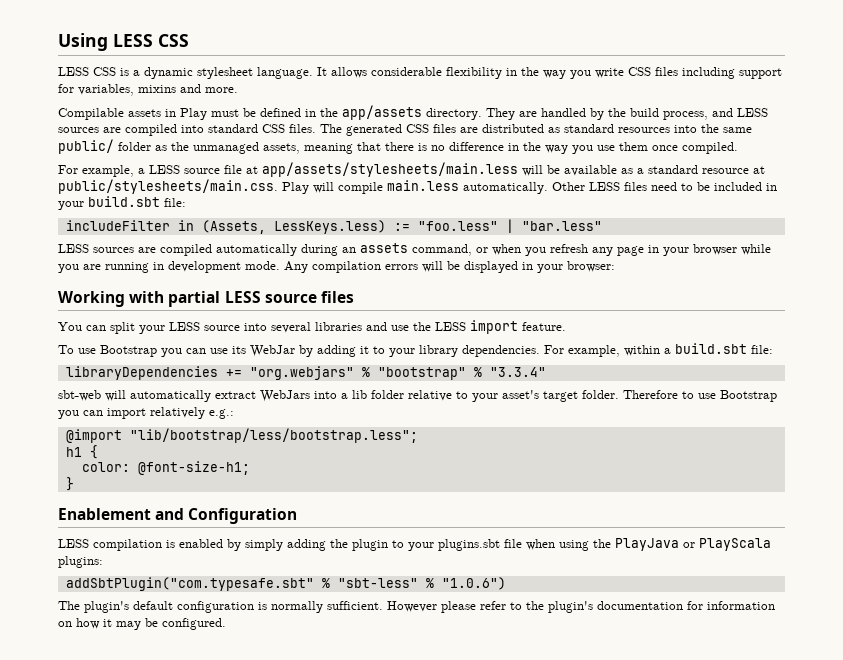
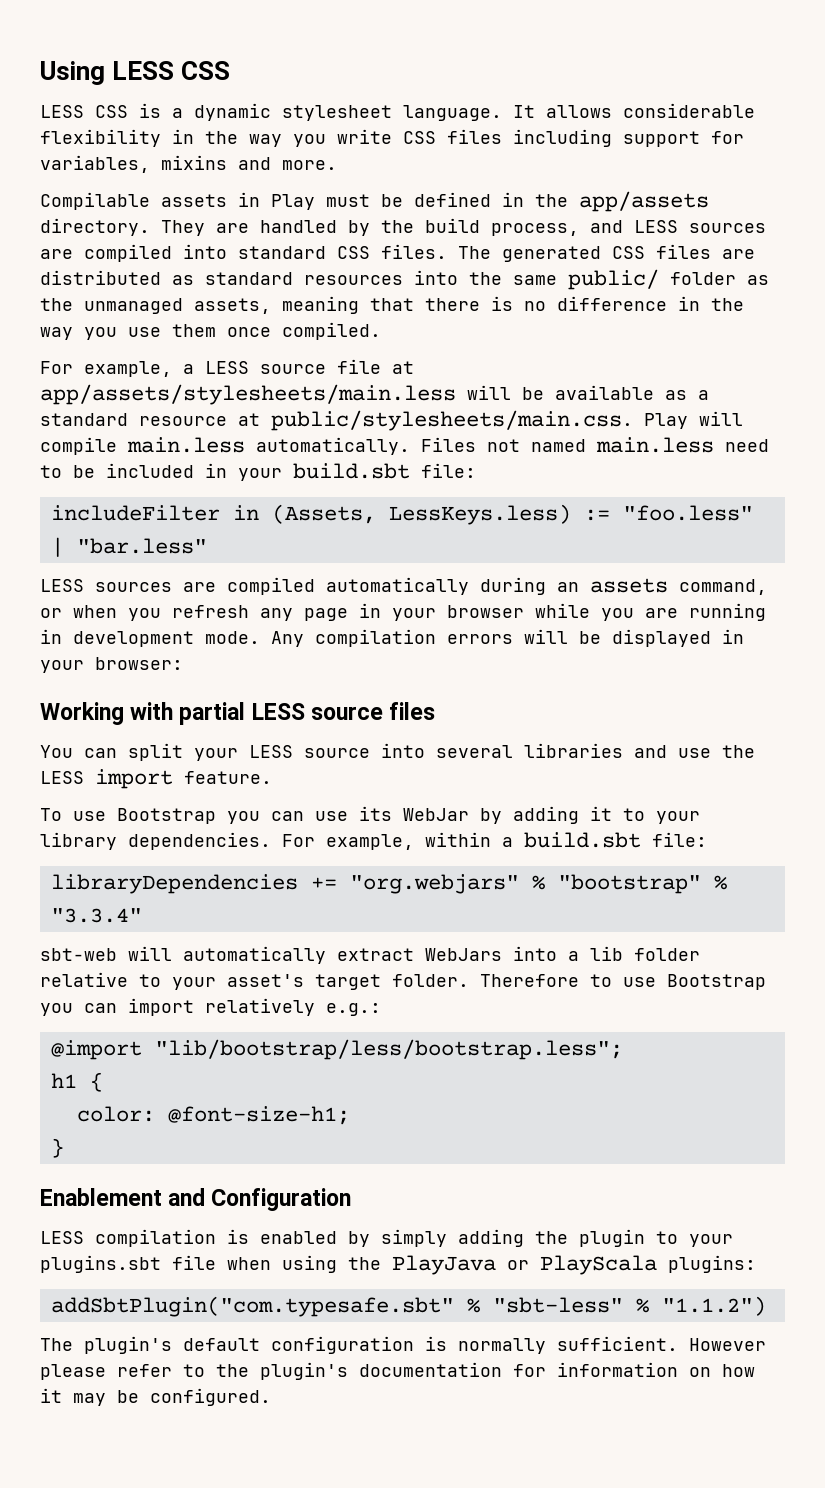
- Other LESS files need to be included in your build.sbt file:
+ Files not named main.less need to be included in your build.sbt file:
- addSbtPlugin("com.typesafe.sbt" % "sbt-less" % "1.0.6")
+ addSbtPlugin("com.typesafe.sbt" % "sbt-less" % "1.1.2")

